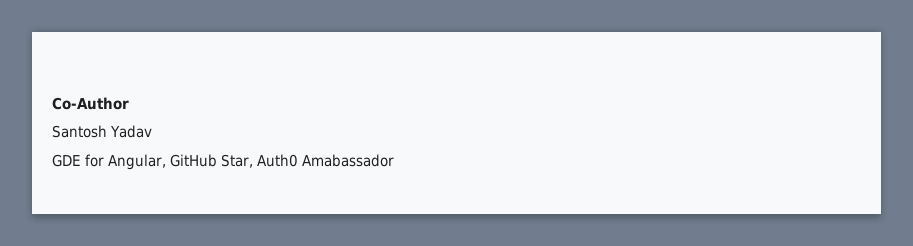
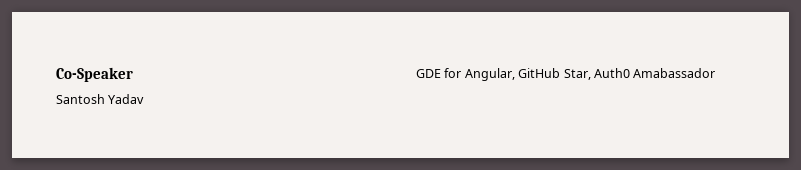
- Co-Author
+ Co-Speaker

